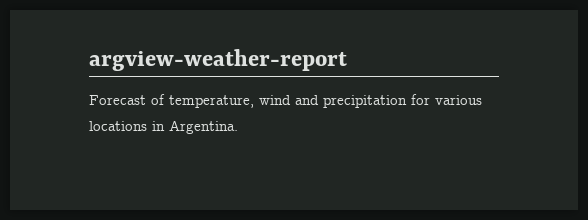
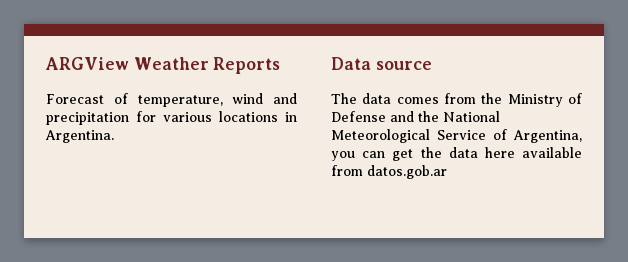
- argview-weather-report
+ ARGView Weather Reports
+ Data source
+ The data comes from the Ministry of Defense and the National Meteorological Service of Argentina, you can get the data here available from datos.gob.ar

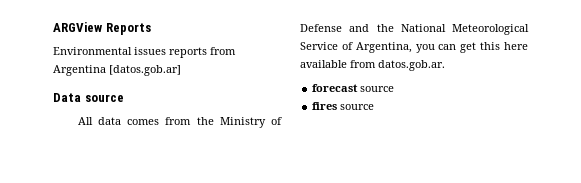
- ARGView Weather Reports
+ ARGView Reports
- Forecast of temperature, wind and precipitation for various locations in Argentina.
+ Environmental issues reports from Argentina [datos.gob.ar]
- The data comes from the Ministry of Defense and the National Meteorological Service of Argentina, you can get the data here available from datos.gob.ar
+ All data comes from the Ministry of Defense and the National Meteorological Service of Argentina, you can get this here available from datos.gob.ar.
+ forecast source
+ fires source

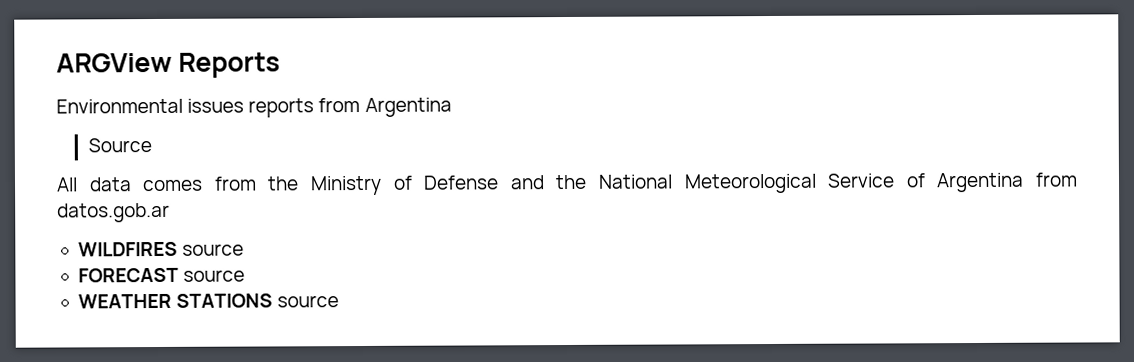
- Environmental issues reports from Argentina [datos.gob.ar]
- Data source
+ Environmental issues reports from Argentina
+ Source
- All data comes from the Ministry of Defense and the National Meteorological Service of Argentina, you can get this here available from datos.gob.ar.
- forecast source
- fires source
+ All data comes from the Ministry of Defense and the National Meteorological Service of Argentina from datos.gob.ar
+ WILDFIRES source
+ FORECAST source
+ WEATHER STATIONS source

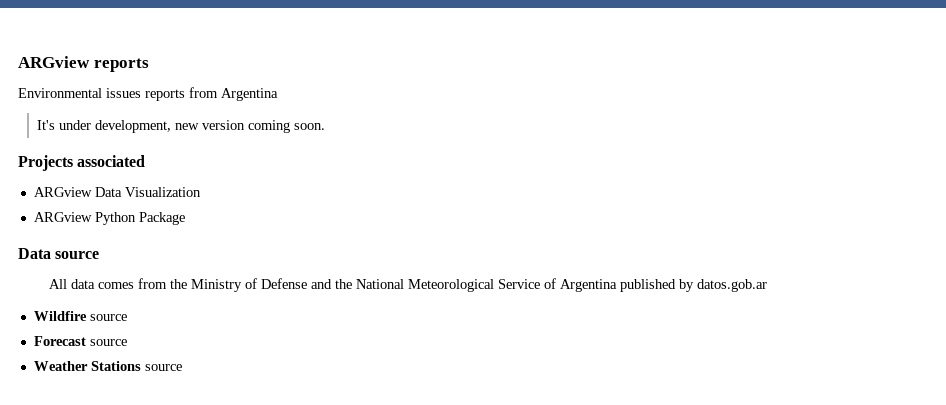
- ARGView Reports
+ ARGview reports
- Source
+ It's under development, new version coming soon.
+ Projects associated
+ ARGview Data Visualization
+ ARGview Python Package
+ Data source
- All data comes from the Ministry of Defense and the National Meteorological Service of Argentina from datos.gob.ar
+ All data comes from the Ministry of Defense and the National Meteorological Service of Argentina published by datos.gob.ar
- WILDFIRES source
- FORECAST source
- WEATHER STATIONS source
+ Wildfire source
+ Forecast source
+ Weather Stations source

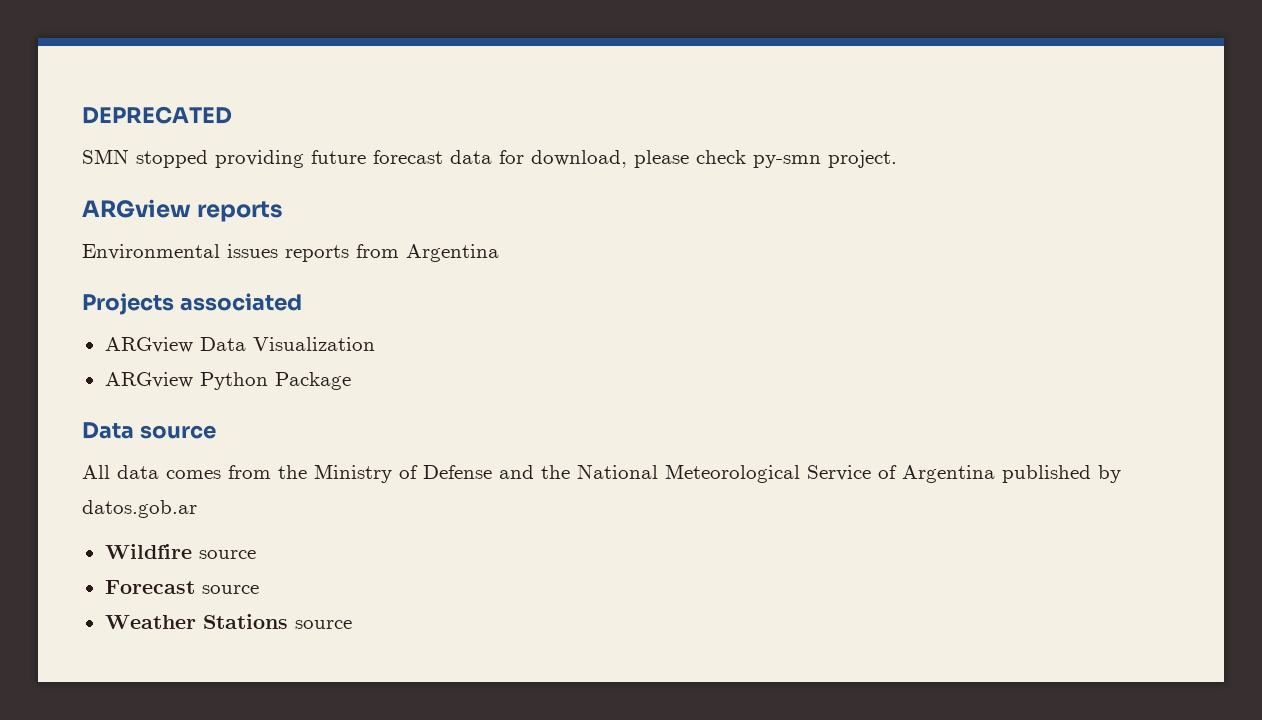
+ DEPRECATED
+ SMN stopped providing future forecast data for download, please check py-smn project.
- It's under development, new version coming soon.

